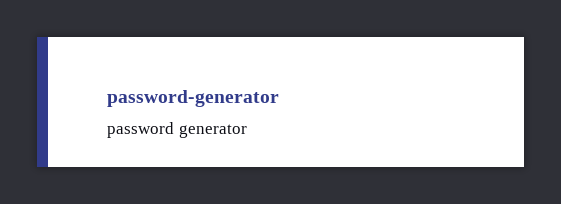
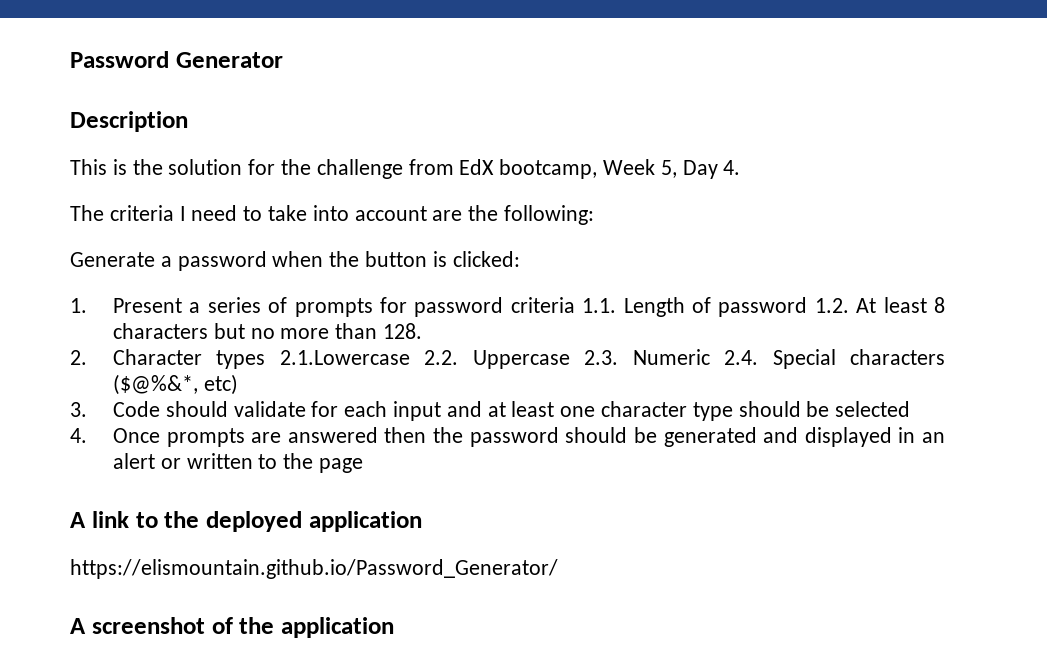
- password-generator
- password generator
+ Password Generator
+ Description
+ This is the solution for the challenge from EdX bootcamp, Week 5, Day 4.
+ The criteria I need to take into account are the following:
+ Generate a password when the button is clicked:
+ 1. Present a series of prompts for password criteria 1.1. Length of password 1.2. At least 8 characters but no more than 128.
+ 2. Character types 2.1.Lowercase 2.2. Uppercase 2.3. Numeric 2.4. Special characters ($@%&*, etc)
+ 3. Code should validate for each input and at least one character type should be selected
+ 4. Once prompts are answered then the password should be generated and displayed in an alert or written to the page
+ A link to the deployed application
+ https://elismountain.github.io/Password_Generator/
+ A screenshot of the application

